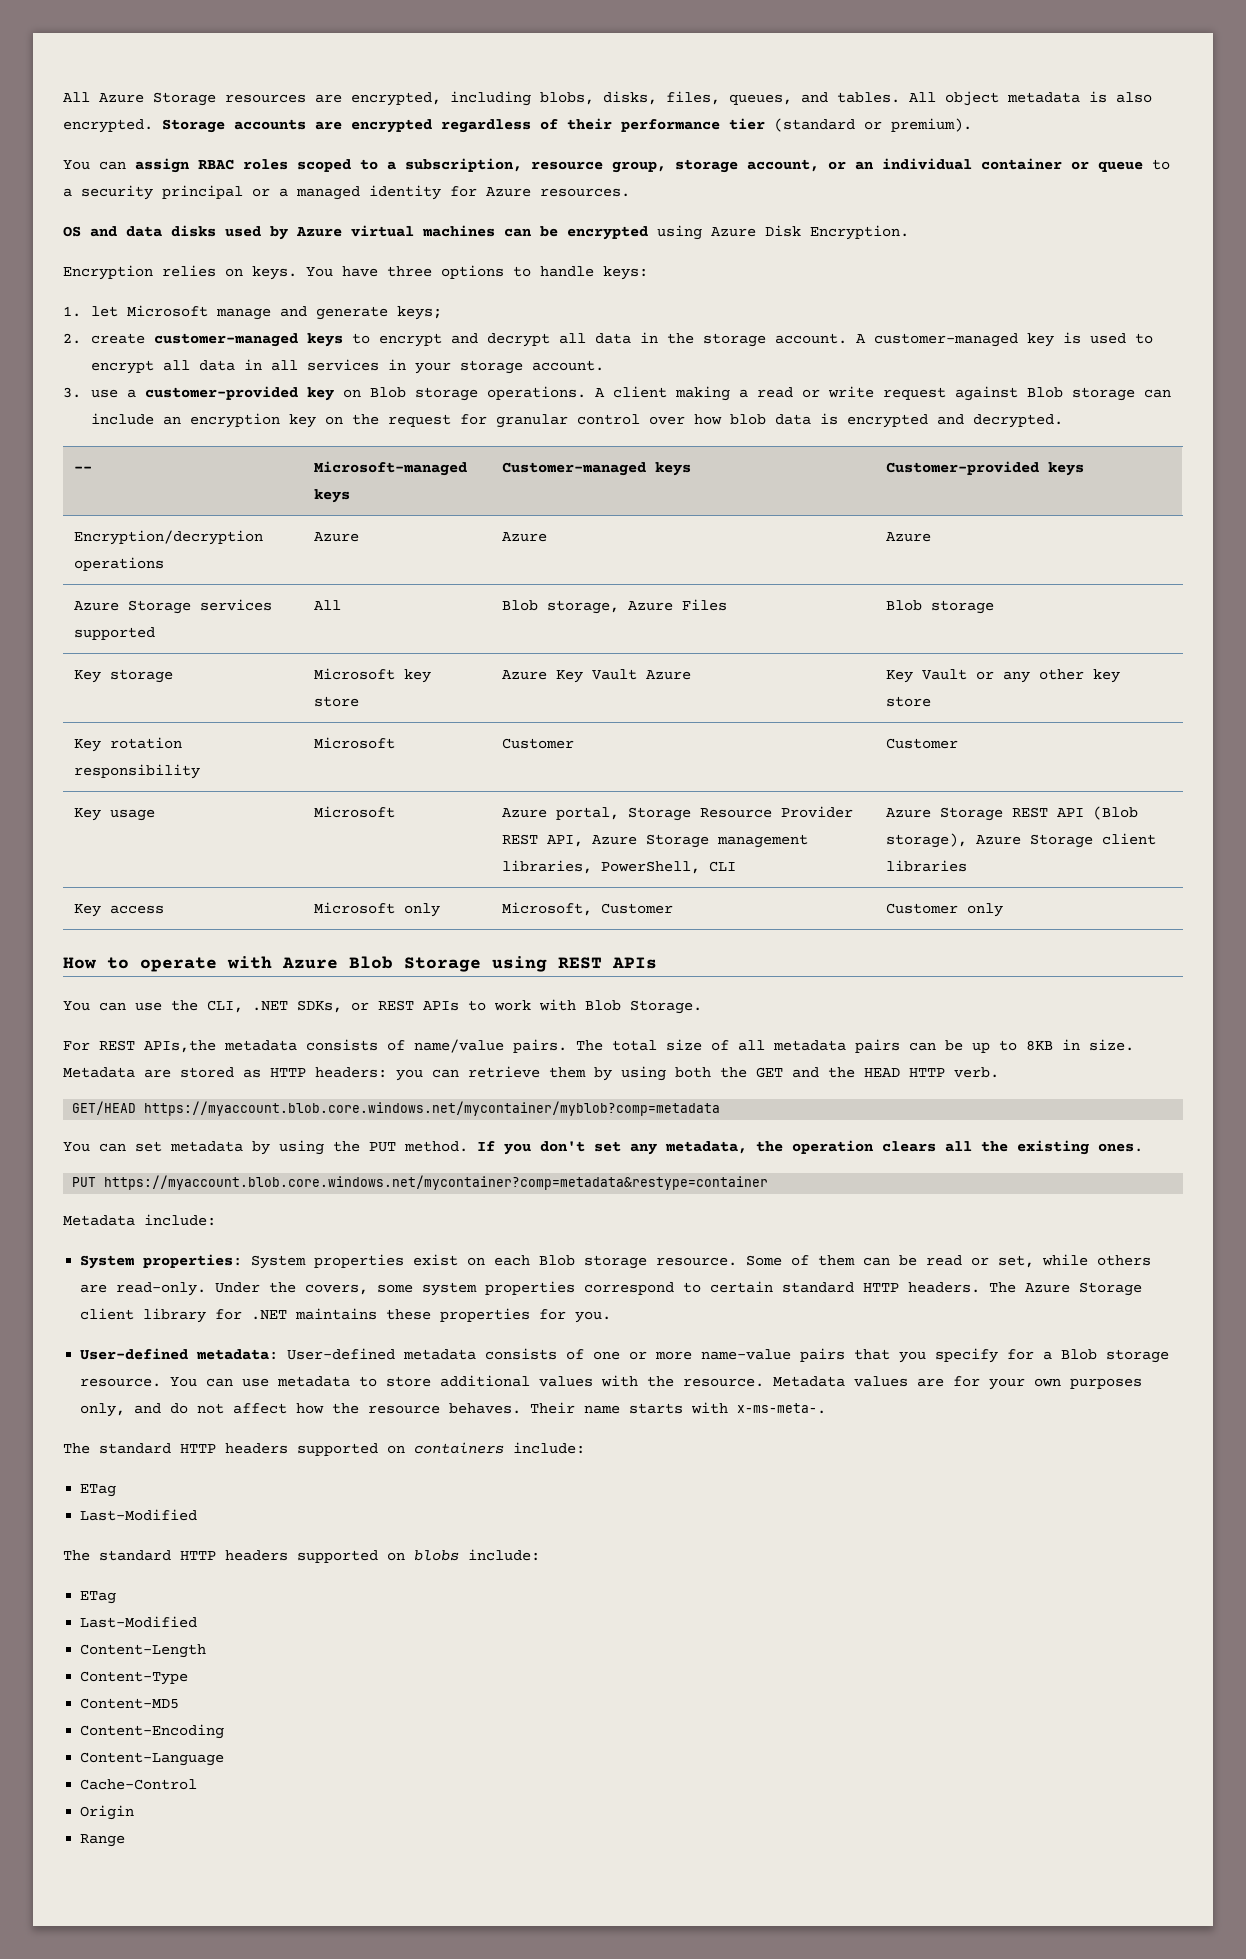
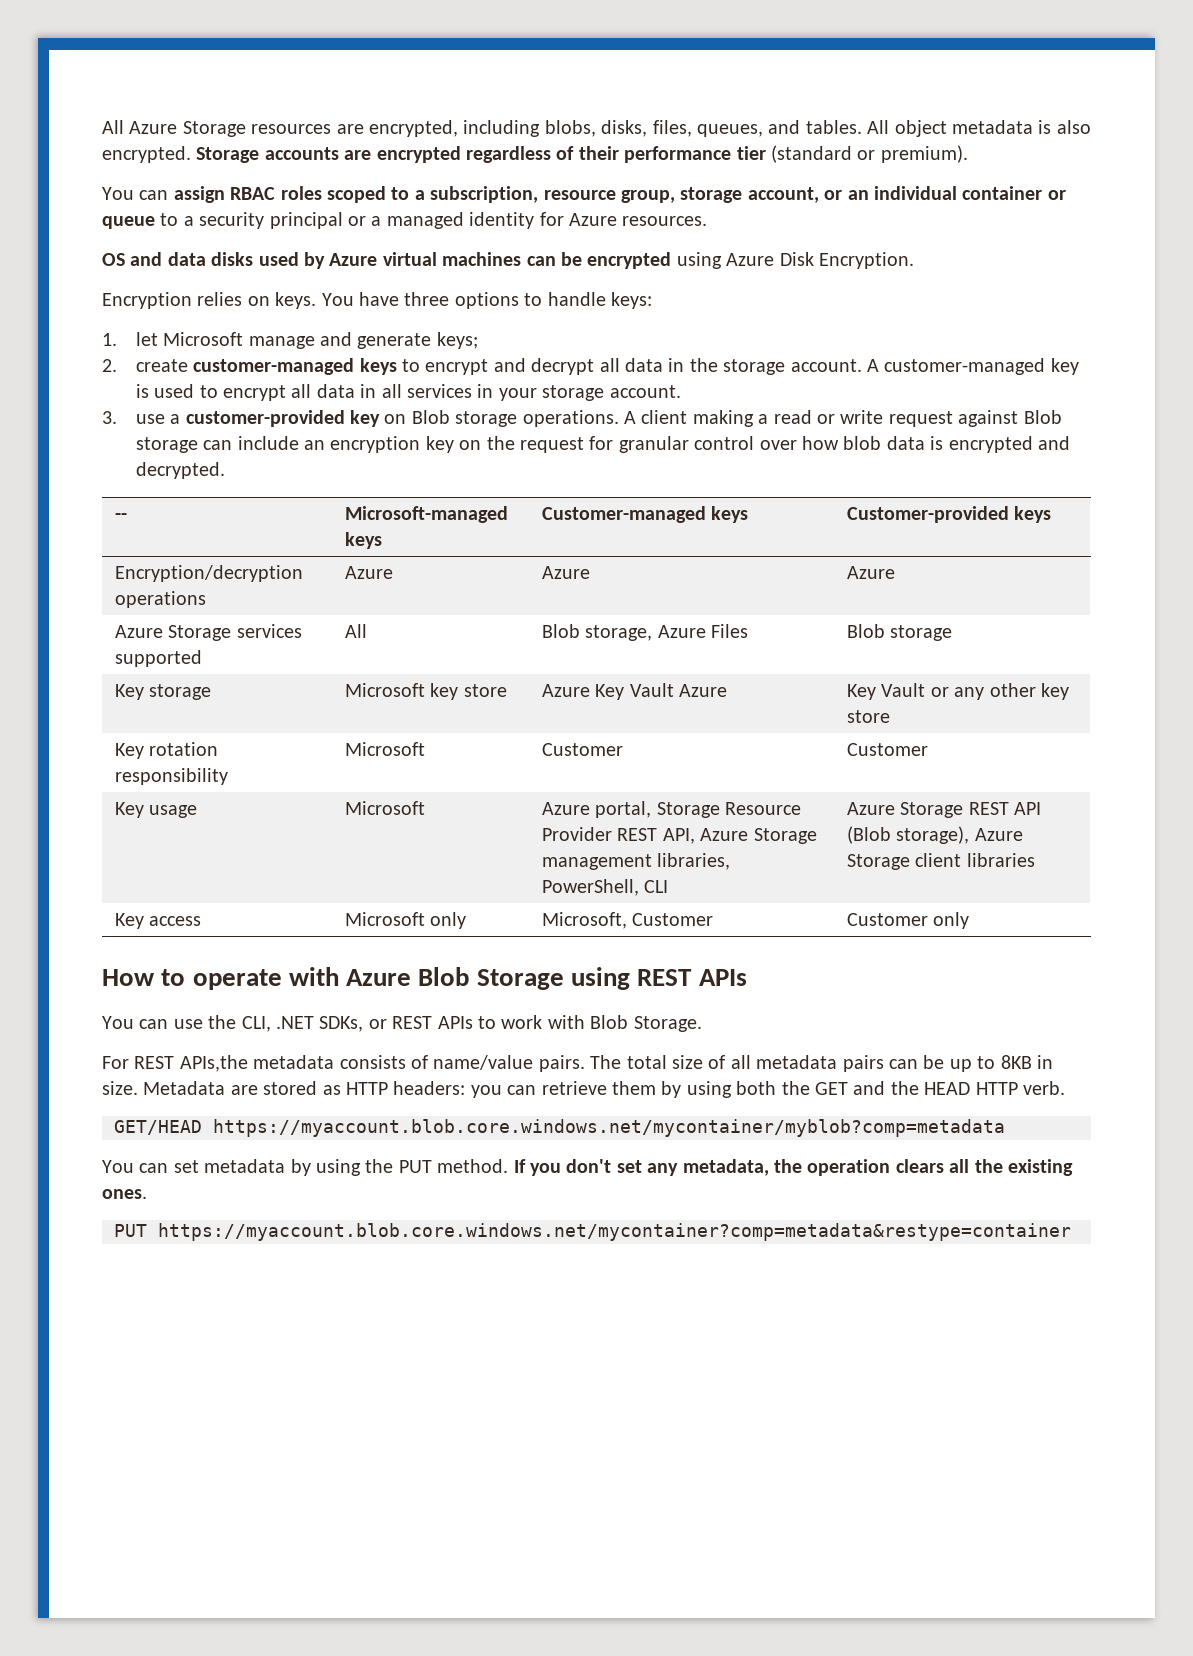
- Metadata include:
- System properties: System properties exist on each Blob storage resource. Some of them can be read or set, while others are read-only. Under the covers, some system properties correspond to certain standard HTTP headers. The Azure Storage client library for .NET maintains these properties for you.
- User-defined metadata: User-defined metadata consists of one or more name-value pairs that you specify for a Blob storage resource. You can use metadata to store additional values with the resource. Metadata values are for your own purposes only, and do not affect how the resource behaves. Their name starts with x-ms-meta-.
- The standard HTTP headers supported on containers include:
- ETag
- Last-Modified
- The standard HTTP headers supported on blobs include:
- ETag
- Last-Modified
- Content-Length
- Content-Type
- Content-MD5
- Content-Encoding
- Content-Language
- Cache-Control
- Origin
- Range

